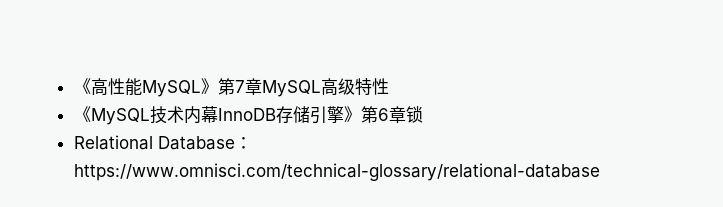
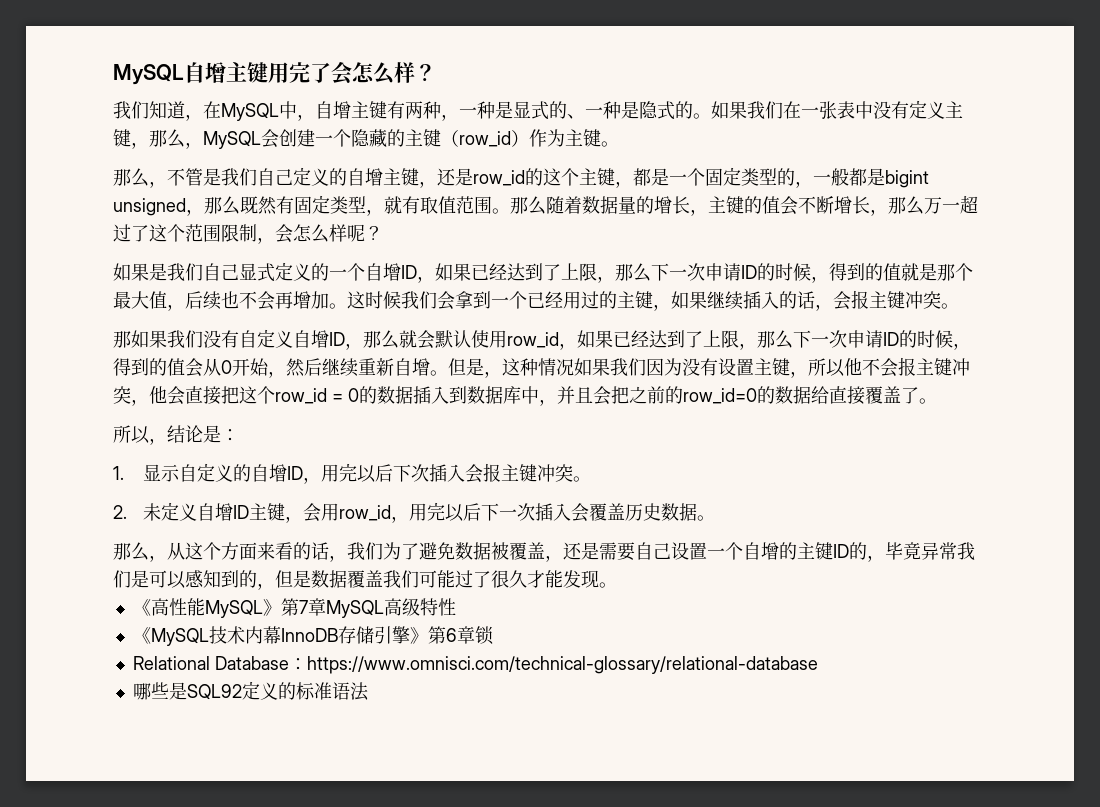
+ MySQL自增主键用完了会怎么样？
+ 我们知道，在MySQL中，自增主键有两种，一种是显式的、一种是隐式的。如果我们在一张表中没有定义主键，那么，MySQL会创建一个隐藏的主键（row_id）作为主键。
+ 那么，不管是我们自己定义的自增主键，还是row_id的这个主键，都是一个固定类型的，一般都是bigint unsigned，那么既然有固定类型，就有取值范围。那么随着数据量的增长，主键的值会不断增长，那么万一超过了这个范围限制，会怎么样呢？
+ 如果是我们自己显式定义的一个自增ID，如果已经达到了上限，那么下一次申请ID的时候，得到的值就是那个最大值，后续也不会再增加。这时候我们会拿到一个已经用过的主键，如果继续插入的话，会报主键冲突。
+ 那如果我们没有自定义自增ID，那么就会默认使用row_id，如果已经达到了上限，那么下一次申请ID的时候，得到的值会从0开始，然后继续重新自增。但是，这种情况如果我们因为没有设置主键，所以他不会报主键冲突，他会直接把这个row_id = 0的数据插入到数据库中，并且会把之前的row_id=0的数据给直接覆盖了。
+ 所以，结论是：
+ 1.显示自定义的自增ID，用完以后下次插入会报主键冲突。
+ 2.未定义自增ID主键，会用row_id，用完以后下一次插入会覆盖历史数据。
+ 那么，从这个方面来看的话，我们为了避免数据被覆盖，还是需要自己设置一个自增的主键ID的，毕竟异常我们是可以感知到的，但是数据覆盖我们可能过了很久才能发现。
+ 哪些是SQL92定义的标准语法

